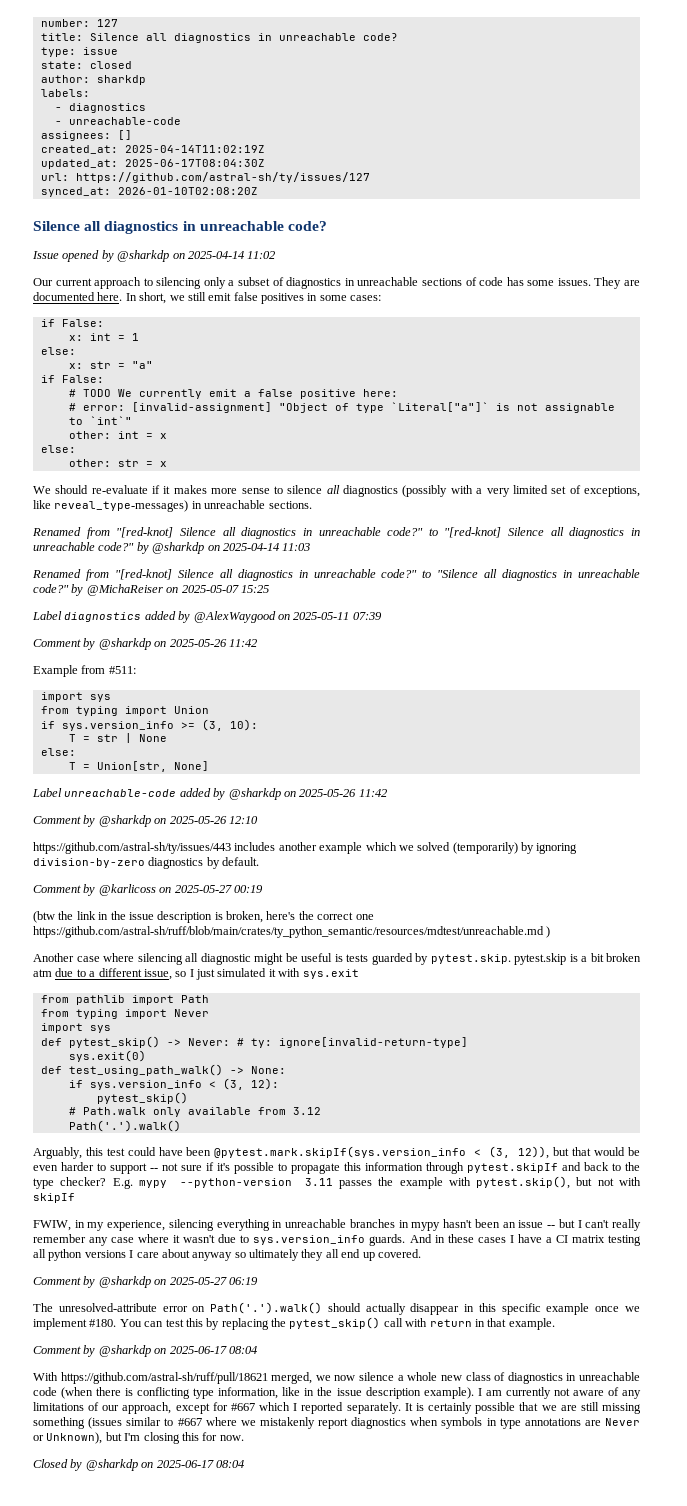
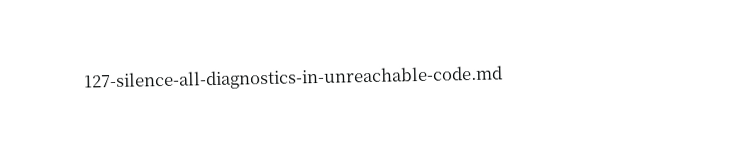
- number: 127
- title: Silence all diagnostics in unreachable code?
- type: issue
- state: closed
- author: sharkdp
- labels:
- - diagnostics
- - unreachable-code
- assignees: []
- created_at: 2025-04-14T11:02:19Z
- updated_at: 2025-06-17T08:04:30Z
- url: https://github.com/astral-sh/ty/issues/127
- synced_at: 2026-01-10T02:08:20Z
- Silence all diagnostics in unreachable code?
- Issue opened by @sharkdp on 2025-04-14 11:02
- Our current approach to silencing only a subset of diagnostics in unreachable sections of code has some issues. They are documented here. In short, we still emit false positives in some cases:
- if False:
- x: int = 1
- else:
- x: str = "a"
- if False:
- # TODO We currently emit a false positive here:
- # error: [invalid-assignment] "Object of type `Literal["a"]` is not assignable to `int`"
- other: int = x
- else:
- other: str = x
- We should re-evaluate if it makes more sense to silence all diagnostics (possibly with a very limited set of exceptions, like reveal_type-messages) in unreachable sections.
- Renamed from "[red-knot] Silence all diagnostics in unreachable code?" to "[red-knot] Silence all diagnostics in unreachable code?" by @sharkdp on 2025-04-14 11:03
- Renamed from "[red-knot] Silence all diagnostics in unreachable code?" to "Silence all diagnostics in unreachable code?" by @MichaReiser on 2025-05-07 15:25
- Label diagnostics added by @AlexWaygood on 2025-05-11 07:39
- Comment by @sharkdp on 2025-05-26 11:42
- Example from #511:
- import sys
- from typing import Union
- if sys.version_info >= (3, 10):
- T = str | None
- else:
- T = Union[str, None]
- Label unreachable-code added by @sharkdp on 2025-05-26 11:42
- Comment by @sharkdp on 2025-05-26 12:10
- https://github.com/astral-sh/ty/issues/443 includes another example which we solved (temporarily) by ignoring division-by-zero diagnostics by default.
- Comment by @karlicoss on 2025-05-27 00:19
- (btw the link in the issue description is broken, here's the correct one https://github.com/astral-sh/ruff/blob/main/crates/ty_python_semantic/resources/mdtest/unreachable.md )
- Another case where silencing all diagnostic might be useful is tests guarded by pytest.skip. pytest.skip is a bit broken atm due to a different issue, so I just simulated it with sys.exit
- from pathlib import Path
- from typing import Never
- import sys
- def pytest_skip() -> Never: # ty: ignore[invalid-return-type]
- sys.exit(0)
- def test_using_path_walk() -> None:
- if sys.version_info < (3, 12):
- pytest_skip()
- # Path.walk only available from 3.12
- Path('.').walk()
- Arguably, this test could have been @pytest.mark.skipIf(sys.version_info < (3, 12)), but that would be even harder to support -- not sure if it's possible to propagate this information through pytest.skipIf and back to the type checker? E.g. mypy --python-version 3.11 passes the example with pytest.skip(), but not with skipIf
- FWIW, in my experience, silencing everything in unreachable branches in mypy hasn't been an issue -- but I can't really remember any case where it wasn't due to sys.version_info guards. And in these cases I have a CI matrix testing all python versions I care about anyway so ultimately they all end up covered.
- Comment by @sharkdp on 2025-05-27 06:19
- The unresolved-attribute error on Path('.').walk() should actually disappear in this specific example once we implement #180. You can test this by replacing the pytest_skip() call with return in that example.
- Comment by @sharkdp on 2025-06-17 08:04
- With https://github.com/astral-sh/ruff/pull/18621 merged, we now silence a whole new class of diagnostics in unreachable code (when there is conflicting type information, like in the issue description example). I am currently not aware of any limitations of our approach, except for #667 which I reported separately. It is certainly possible that we are still missing something (issues similar to #667 where we mistakenly report diagnostics when symbols in type annotations are Never or Unknown), but I'm closing this for now.
- Closed by @sharkdp on 2025-06-17 08:04
+ 127-silence-all-diagnostics-in-unreachable-code.md

